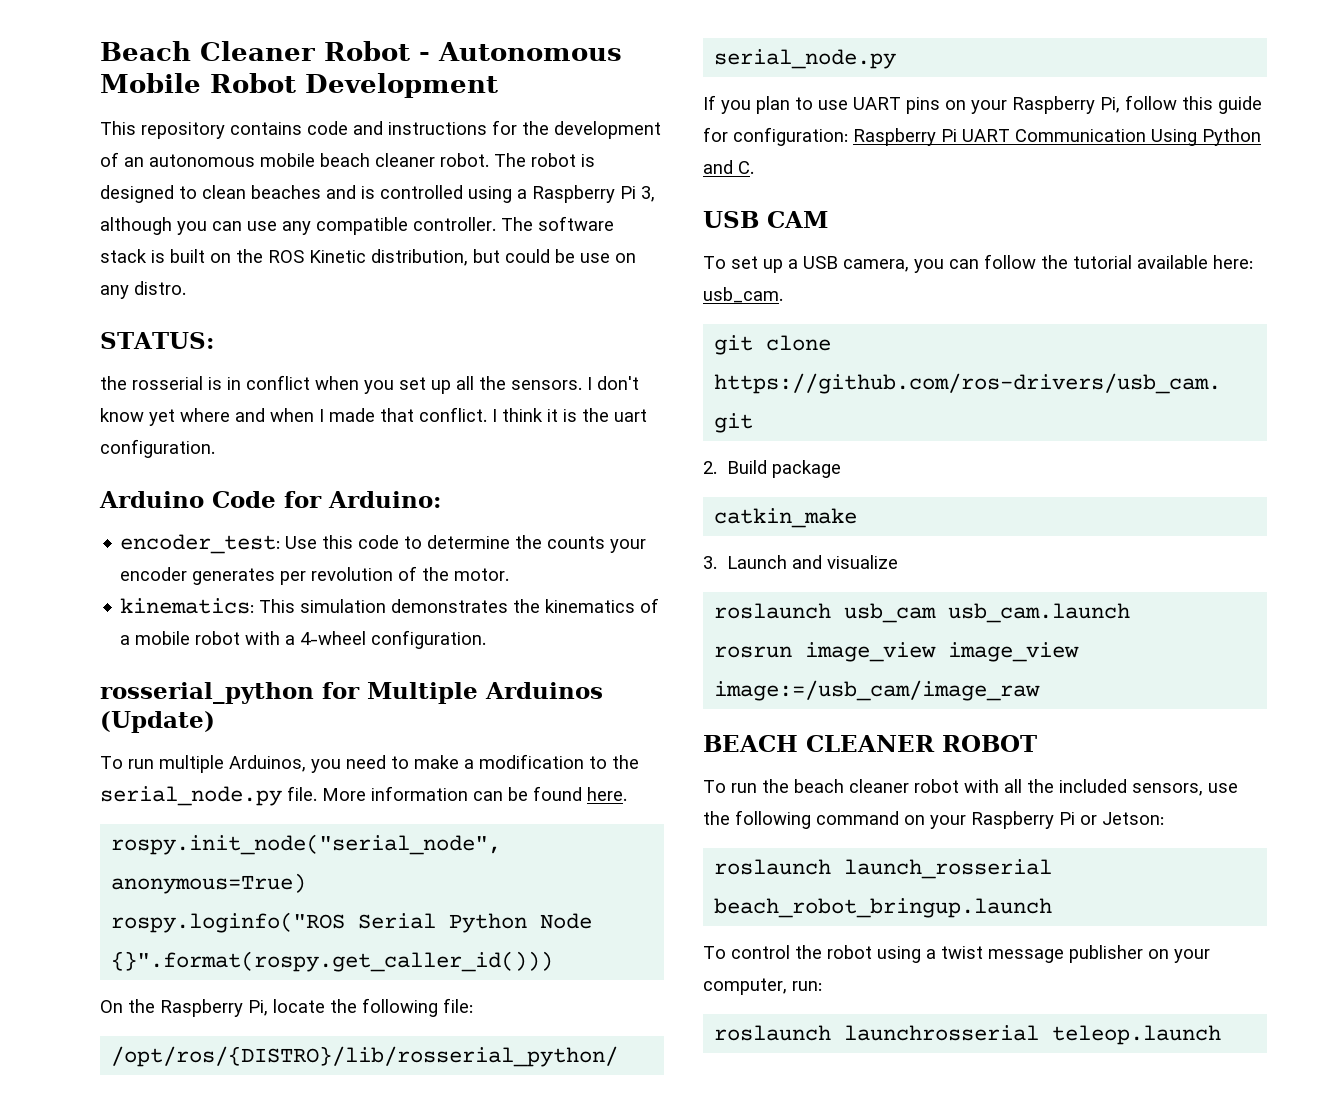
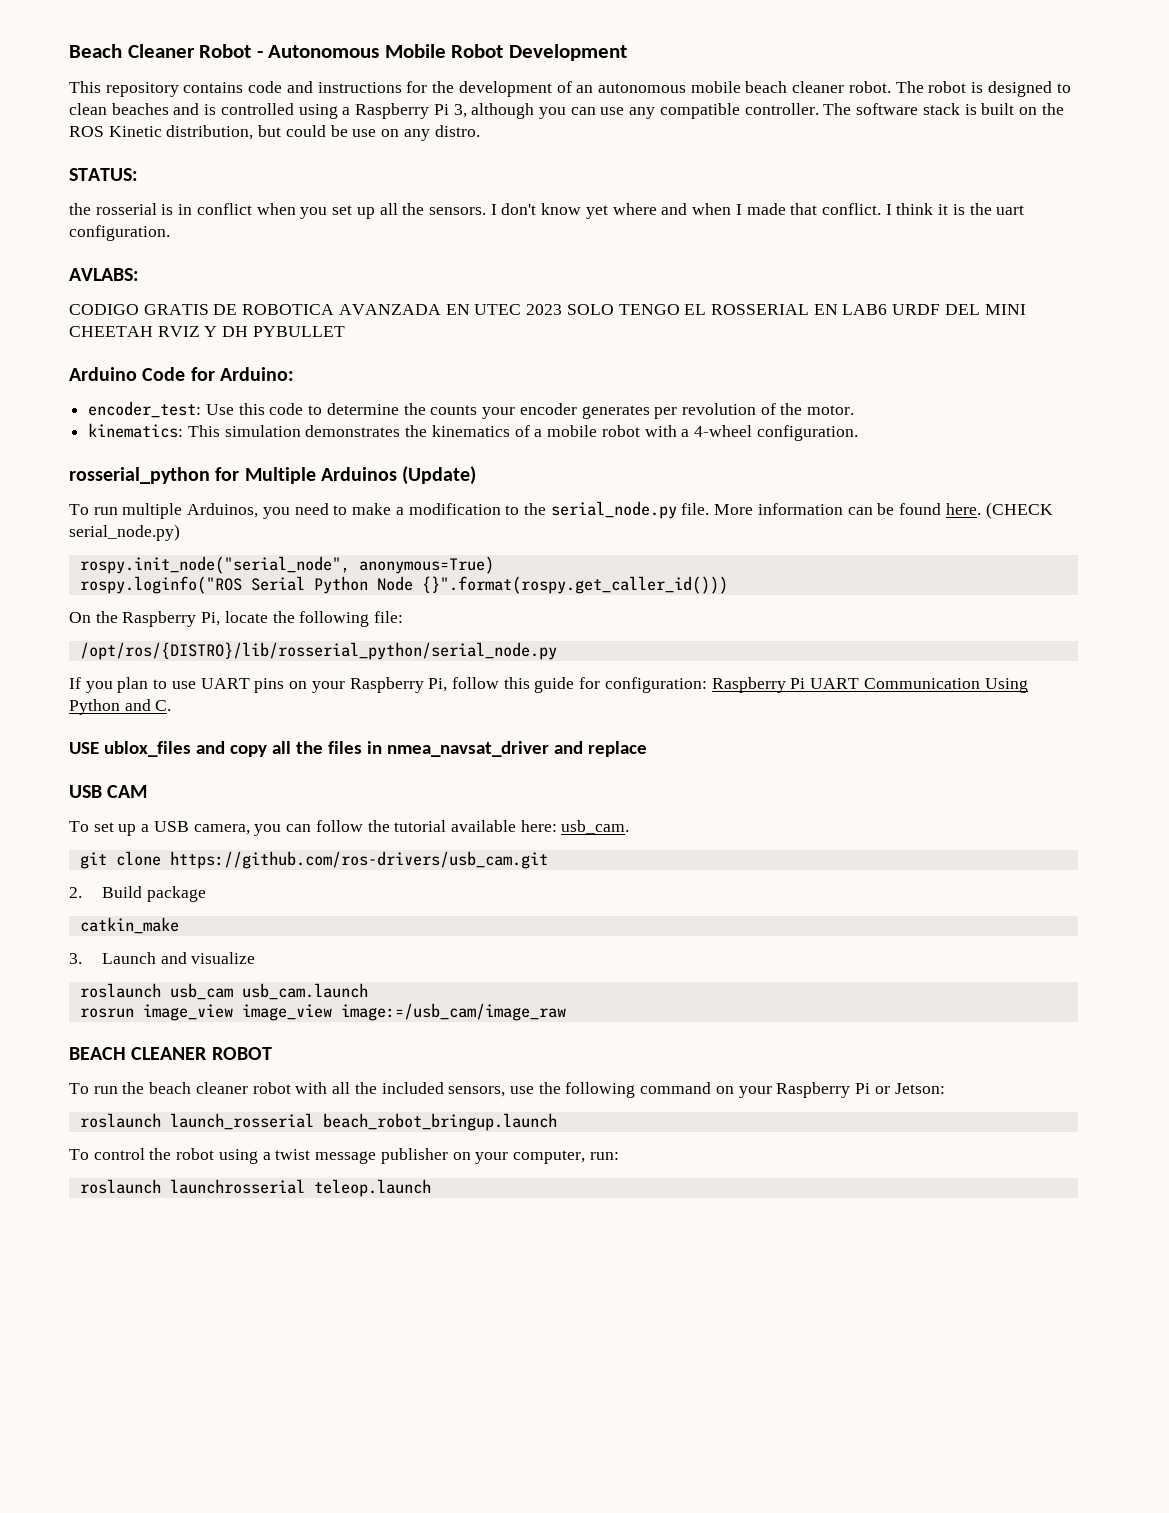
+ AVLABS:
+ CODIGO GRATIS DE ROBOTICA AVANZADA EN UTEC 2023 SOLO TENGO EL ROSSERIAL EN LAB6 URDF DEL MINI CHEETAH RVIZ Y DH PYBULLET
+ (CHECK serial_node.py)
+ USE ublox_files and copy all the files in nmea_navsat_driver and replace

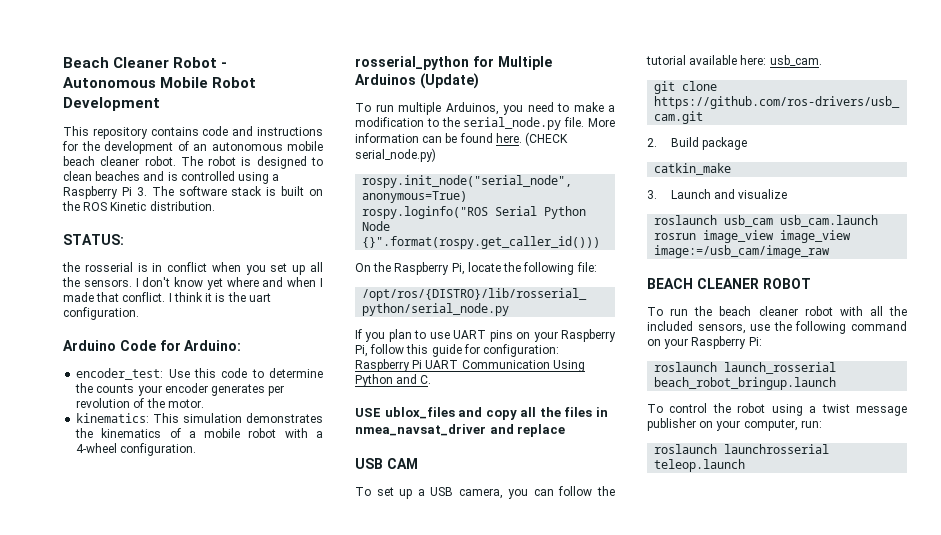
- The robot is designed to clean beaches and is controlled using a Raspberry Pi 3, although you can use any compatible controller. The software stack is built on the ROS Kinetic distribution, but could be use on any distro.
+ The robot is designed to clean beaches and is controlled using a Raspberry Pi 3. The software stack is built on the ROS Kinetic distribution.
- AVLABS:
- CODIGO GRATIS DE ROBOTICA AVANZADA EN UTEC 2023 SOLO TENGO EL ROSSERIAL EN LAB6 URDF DEL MINI CHEETAH RVIZ Y DH PYBULLET
- To run the beach cleaner robot with all the included sensors, use the following command on your Raspberry Pi or Jetson:
+ To run the beach cleaner robot with all the included sensors, use the following command on your Raspberry Pi:

